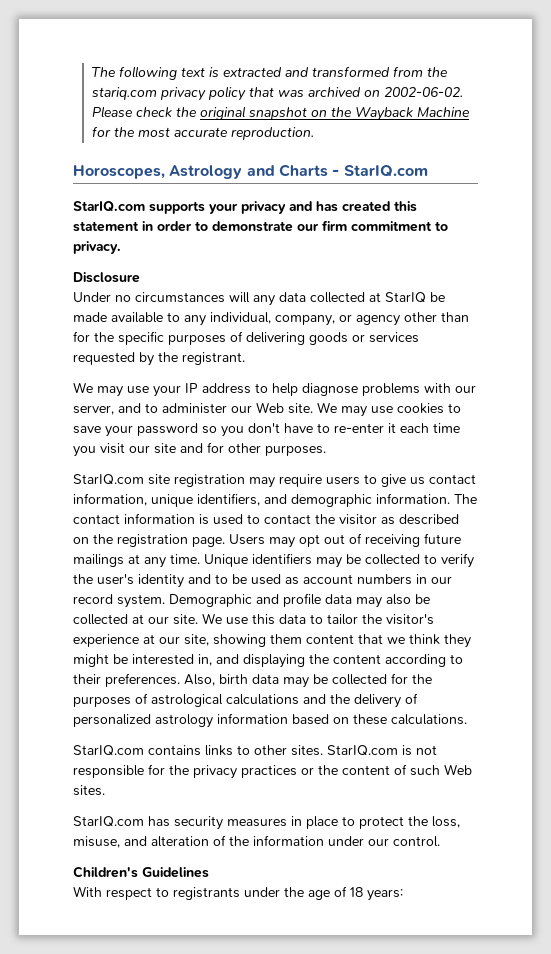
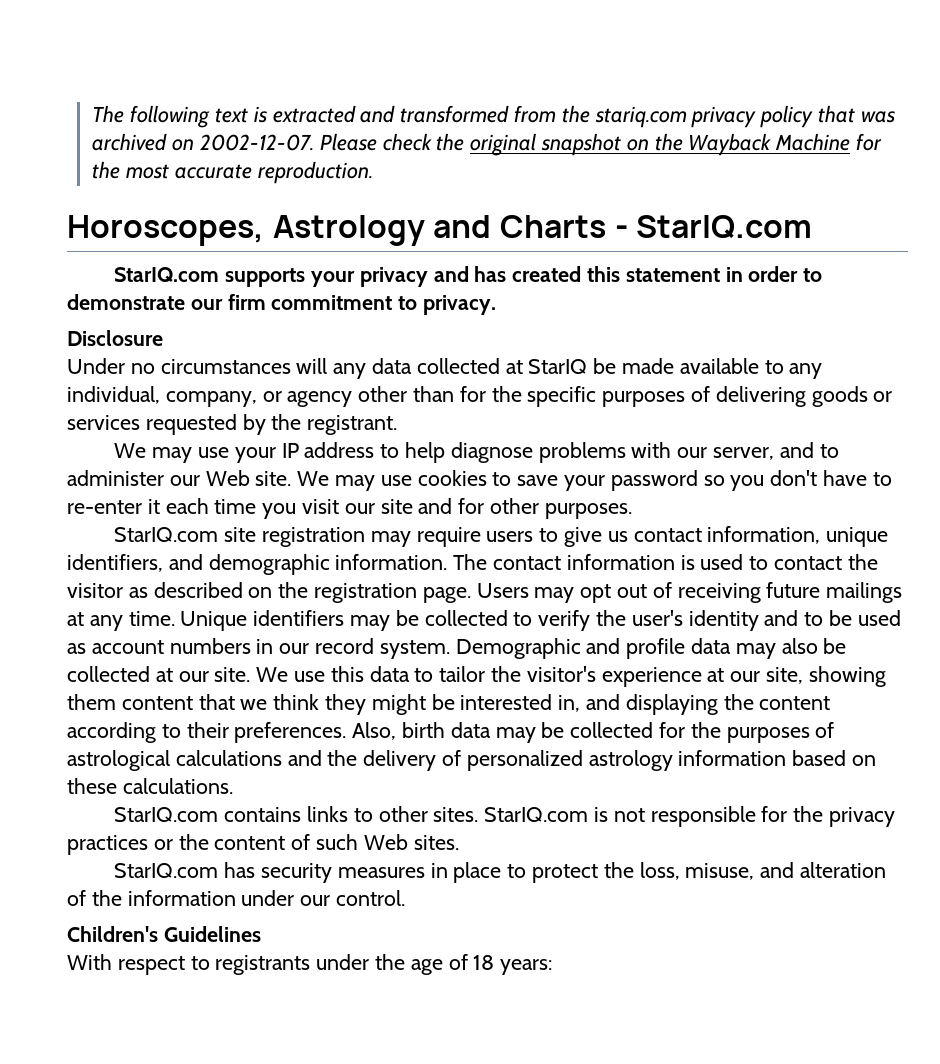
- The following text is extracted and transformed from the stariq.com privacy policy that was archived on 2002-06-02.
+ The following text is extracted and transformed from the stariq.com privacy policy that was archived on 2002-12-07.

